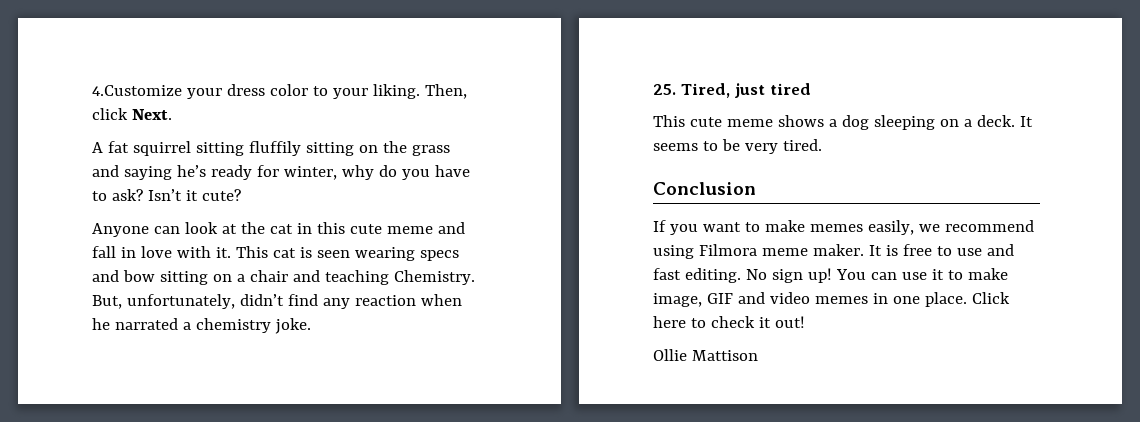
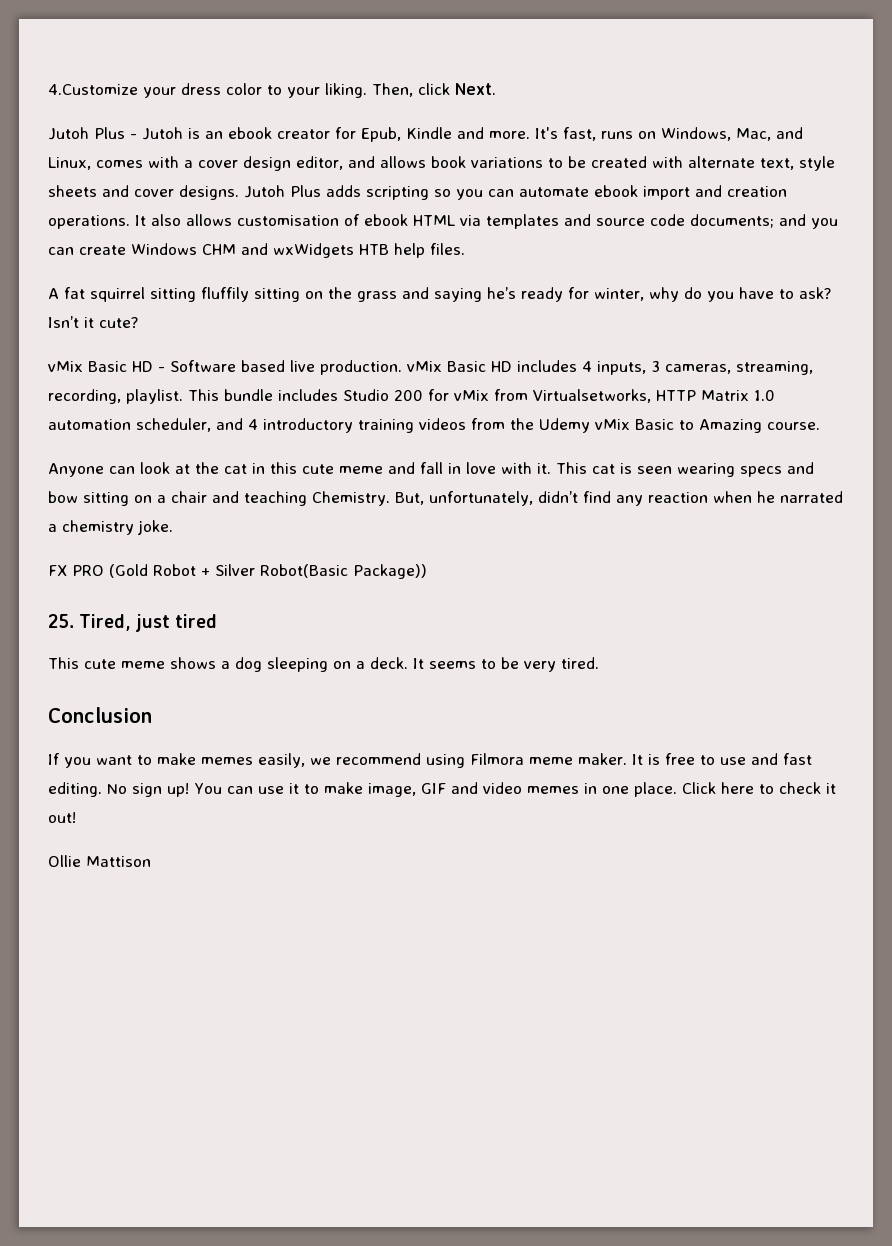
+ Jutoh Plus - Jutoh is an ebook creator for Epub, Kindle and more. It's fast, runs on Windows, Mac, and Linux, comes with a cover design editor, and allows book variations to be created with alternate text, style sheets and cover designs. Jutoh Plus adds scripting so you can automate ebook import and creation operations. It also allows customisation of ebook HTML via templates and source code documents; and you can create Windows CHM and wxWidgets HTB help files.
+ vMix Basic HD - Software based live production. vMix Basic HD includes 4 inputs, 3 cameras, streaming, recording, playlist. This bundle includes Studio 200 for vMix from Virtualsetworks, HTTP Matrix 1.0 automation scheduler, and 4 introductory training videos from the Udemy vMix Basic to Amazing course.
+ FX PRO (Gold Robot + Silver Robot(Basic Package))

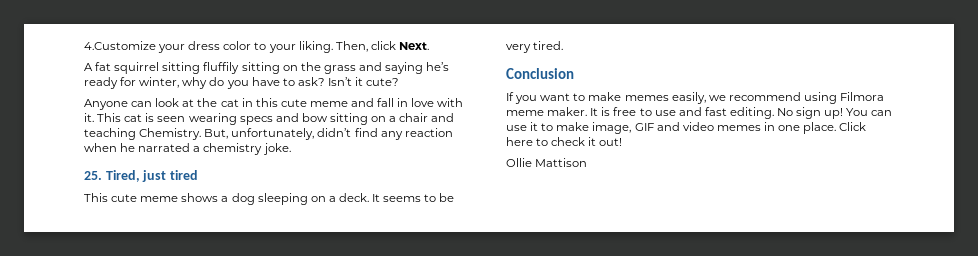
- Jutoh Plus - Jutoh is an ebook creator for Epub, Kindle and more. It's fast, runs on Windows, Mac, and Linux, comes with a cover design editor, and allows book variations to be created with alternate text, style sheets and cover designs. Jutoh Plus adds scripting so you can automate ebook import and creation operations. It also allows customisation of ebook HTML via templates and source code documents; and you can create Windows CHM and wxWidgets HTB help files.
- vMix Basic HD - Software based live production. vMix Basic HD includes 4 inputs, 3 cameras, streaming, recording, playlist. This bundle includes Studio 200 for vMix from Virtualsetworks, HTTP Matrix 1.0 automation scheduler, and 4 introductory training videos from the Udemy vMix Basic to Amazing course.
- FX PRO (Gold Robot + Silver Robot(Basic Package))

